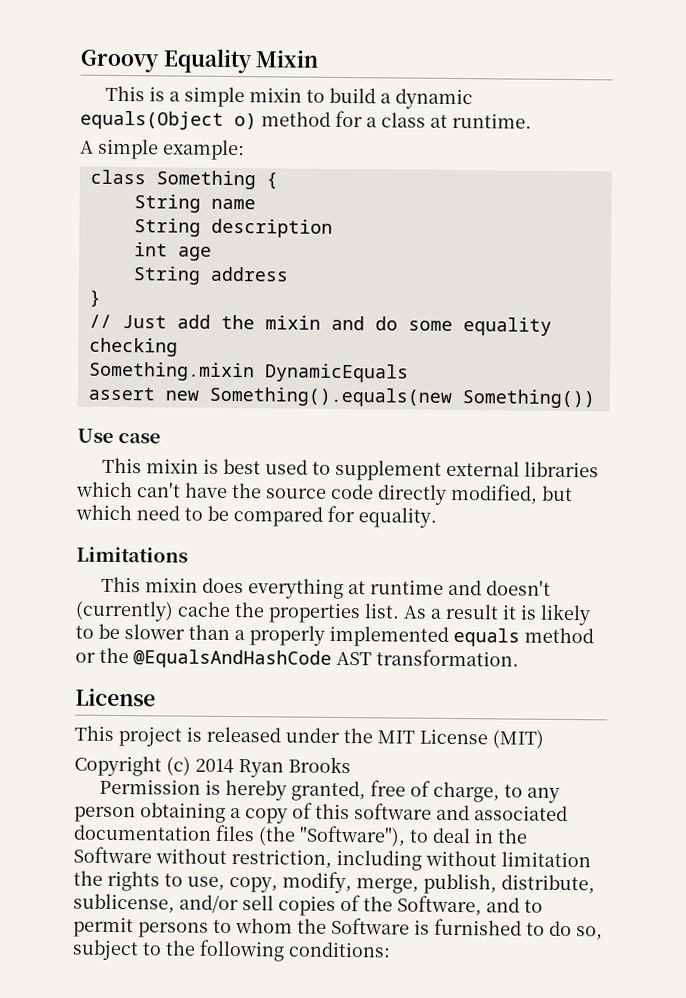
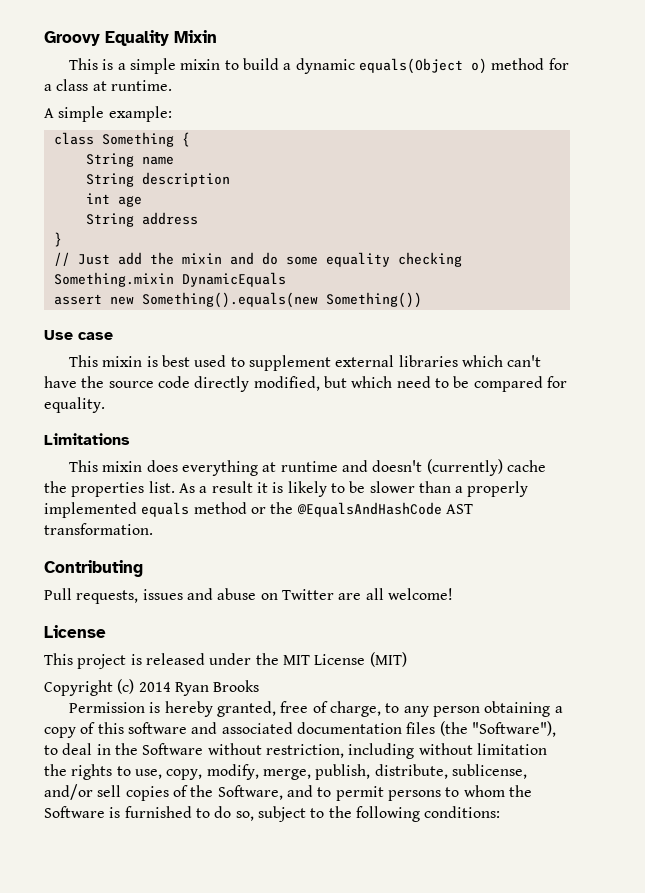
+ Contributing
+ Pull requests, issues and abuse on Twitter are all welcome!

